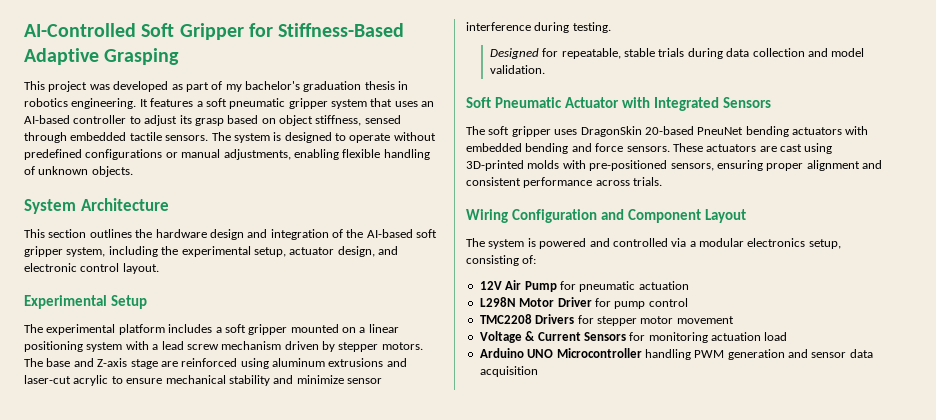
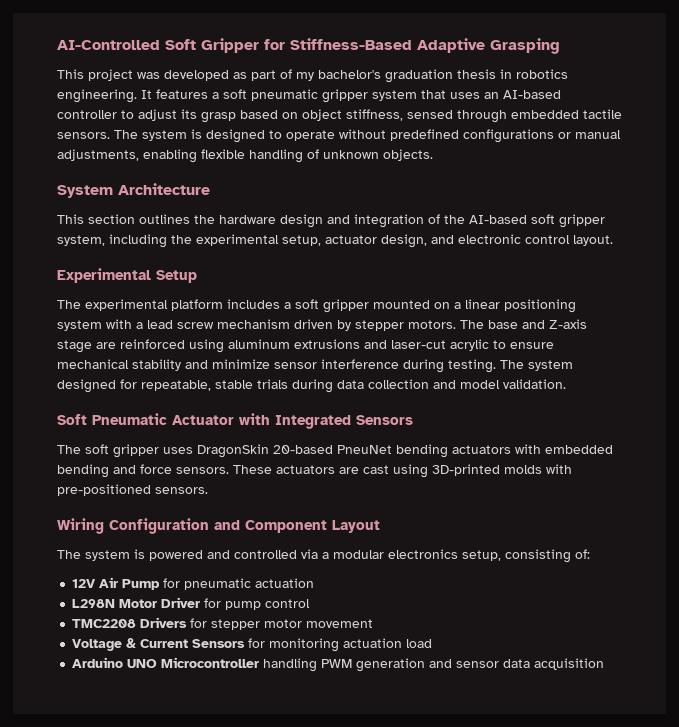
- The base and Z-axis stage are reinforced using aluminum extrusions and laser-cut acrylic to ensure mechanical stability and minimize sensor interference during testing.
- Designed for repeatable, stable trials during data collection and model validation.
+ The base and Z-axis stage are reinforced using aluminum extrusions and laser-cut acrylic to ensure mechanical stability and minimize sensor interference during testing. The system designed for repeatable, stable trials during data collection and model validation.
- These actuators are cast using 3D-printed molds with pre-positioned sensors, ensuring proper alignment and consistent performance across trials.
+ These actuators are cast using 3D-printed molds with pre-positioned sensors.

